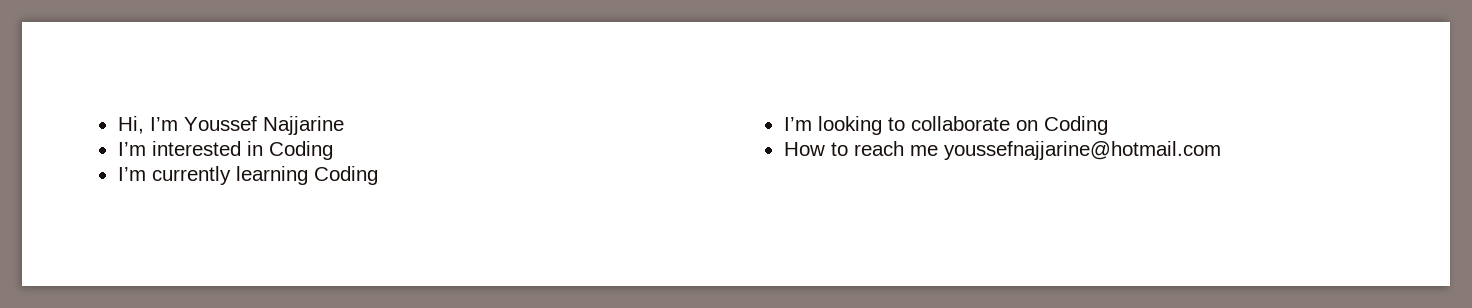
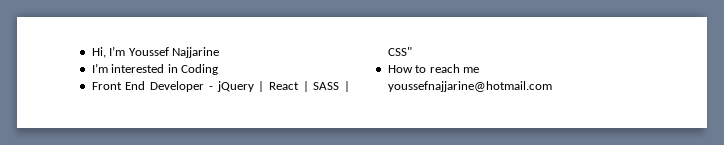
- I’m currently learning Coding
- I’m looking to collaborate on Coding
+ Front End Developer - jQuery | React | SASS | CSS"

